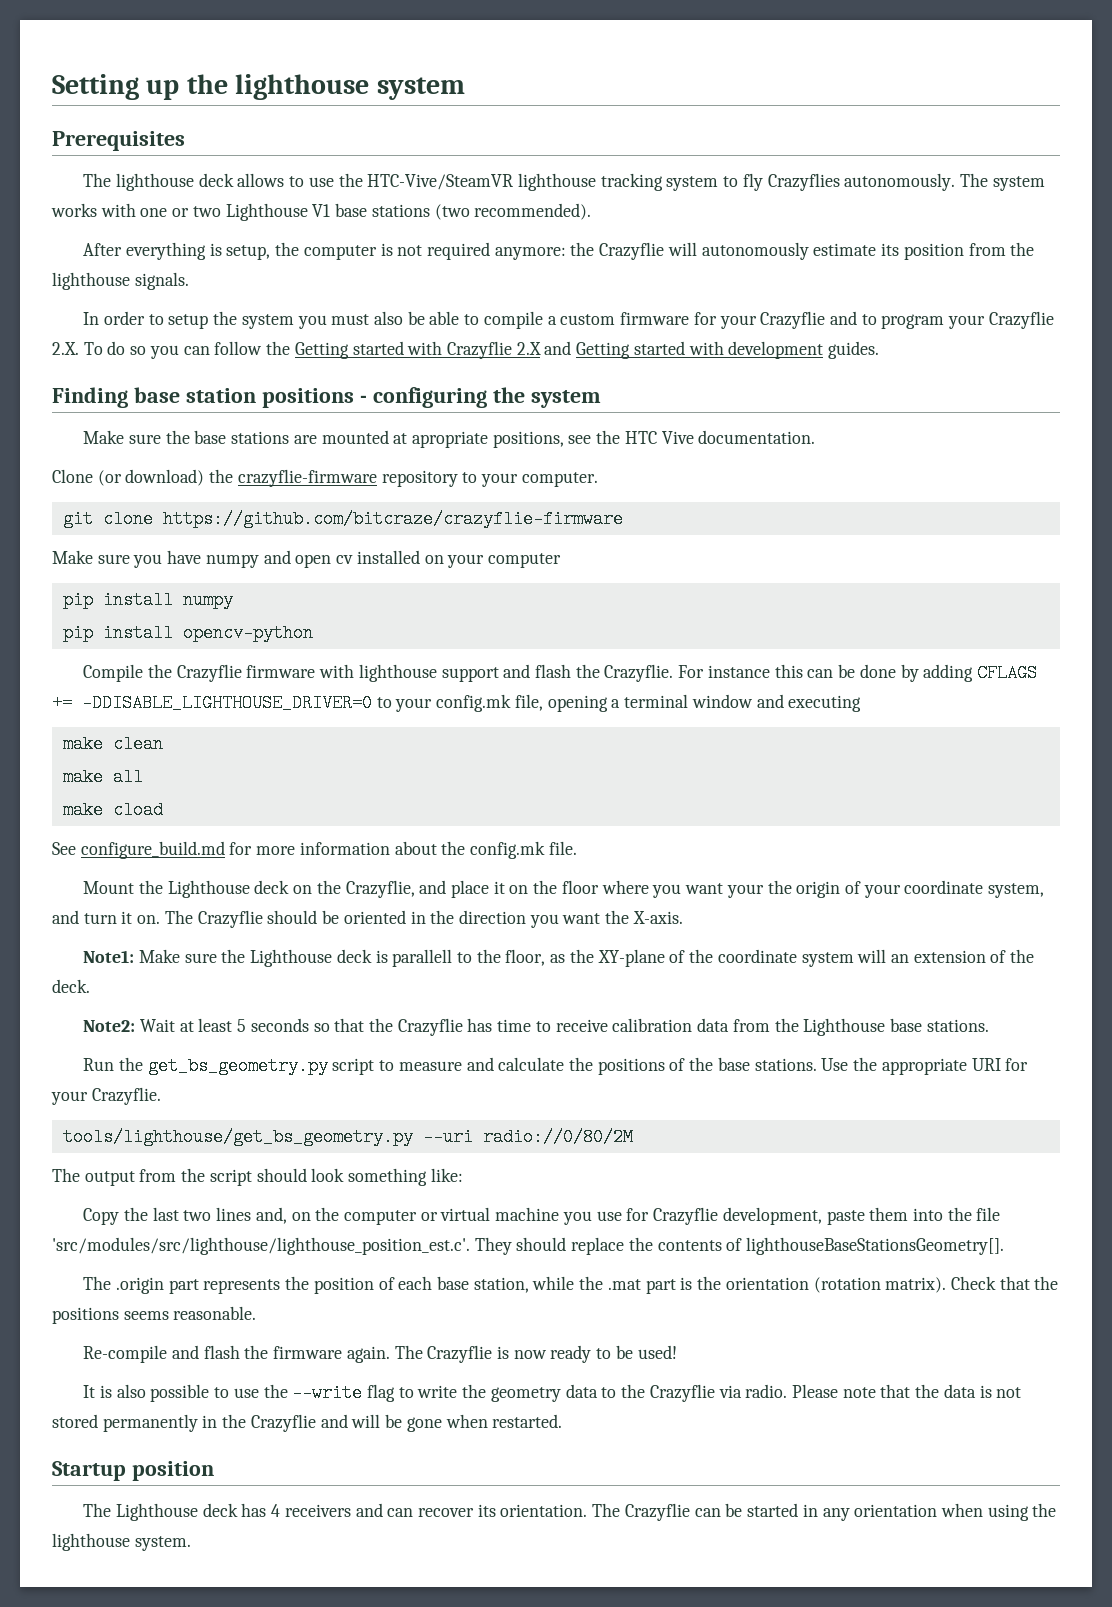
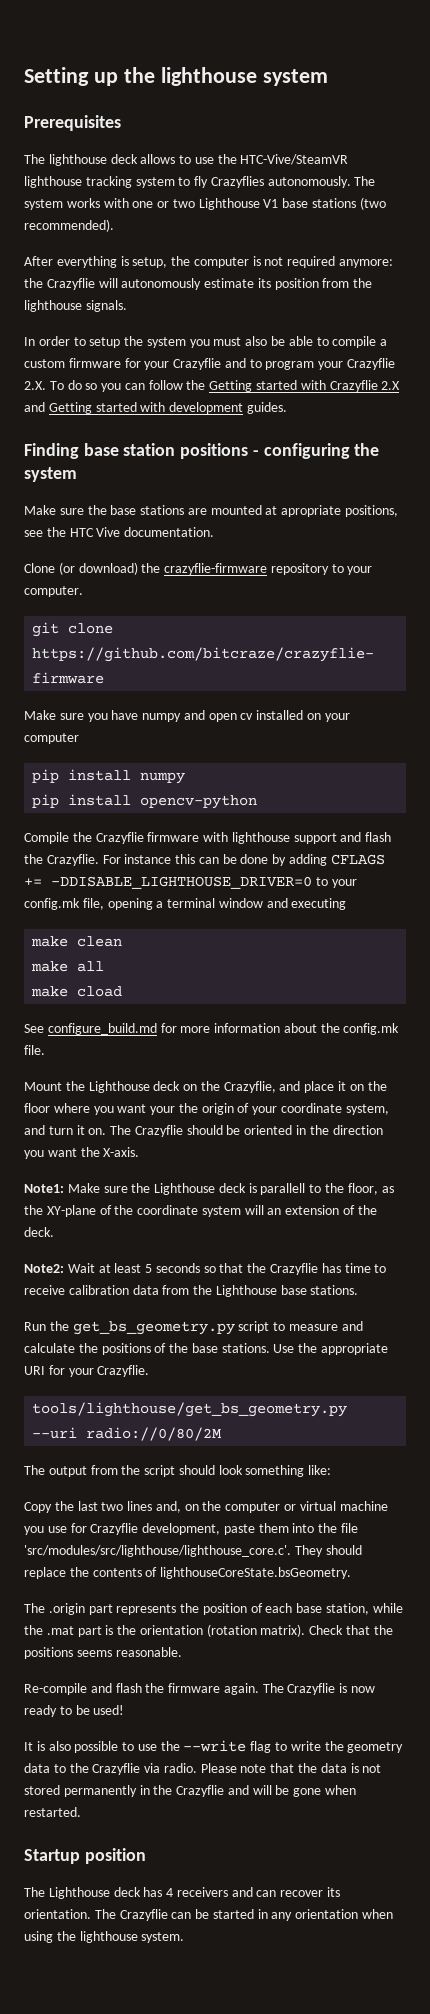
- Copy the last two lines and, on the computer or virtual machine you use for Crazyflie development, paste them into the file 'src/modules/src/lighthouse/lighthouse_position_est.c'. They should replace the contents of lighthouseBaseStationsGeometry[].
+ Copy the last two lines and, on the computer or virtual machine you use for Crazyflie development, paste them into the file 'src/modules/src/lighthouse/lighthouse_core.c'. They should replace the contents of lighthouseCoreState.bsGeometry.

